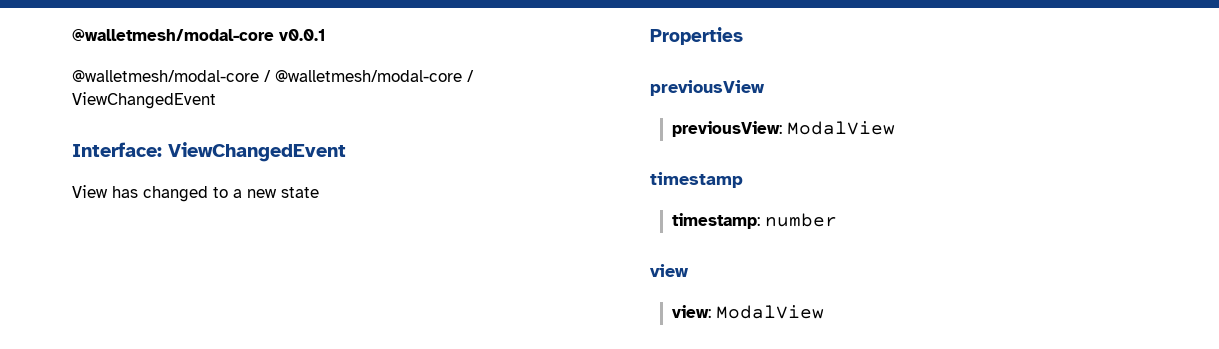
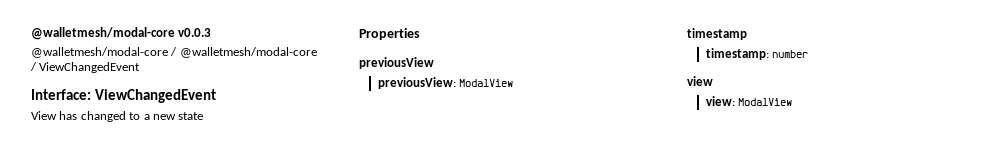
- @walletmesh/modal-core v0.0.1
+ @walletmesh/modal-core v0.0.3

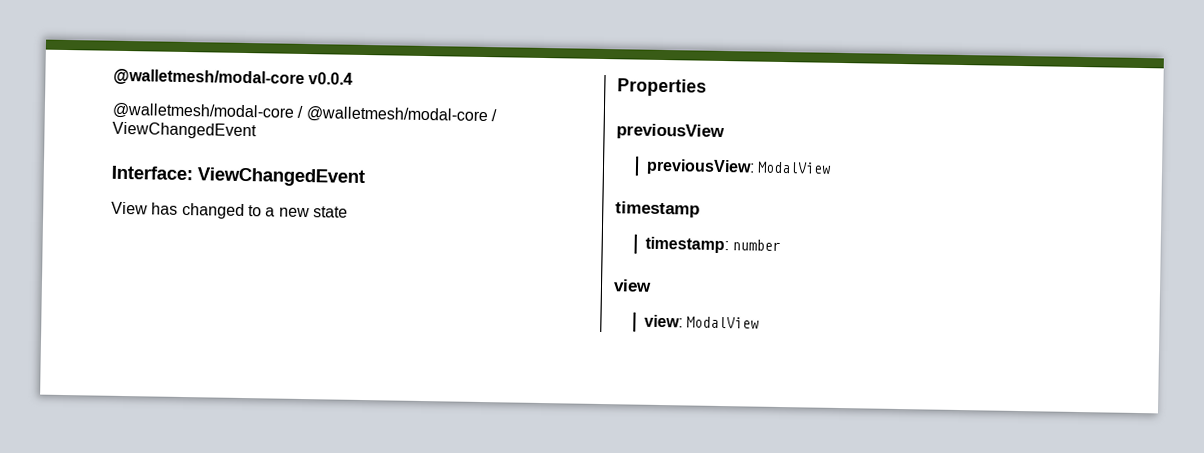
- @walletmesh/modal-core v0.0.3
+ @walletmesh/modal-core v0.0.4

